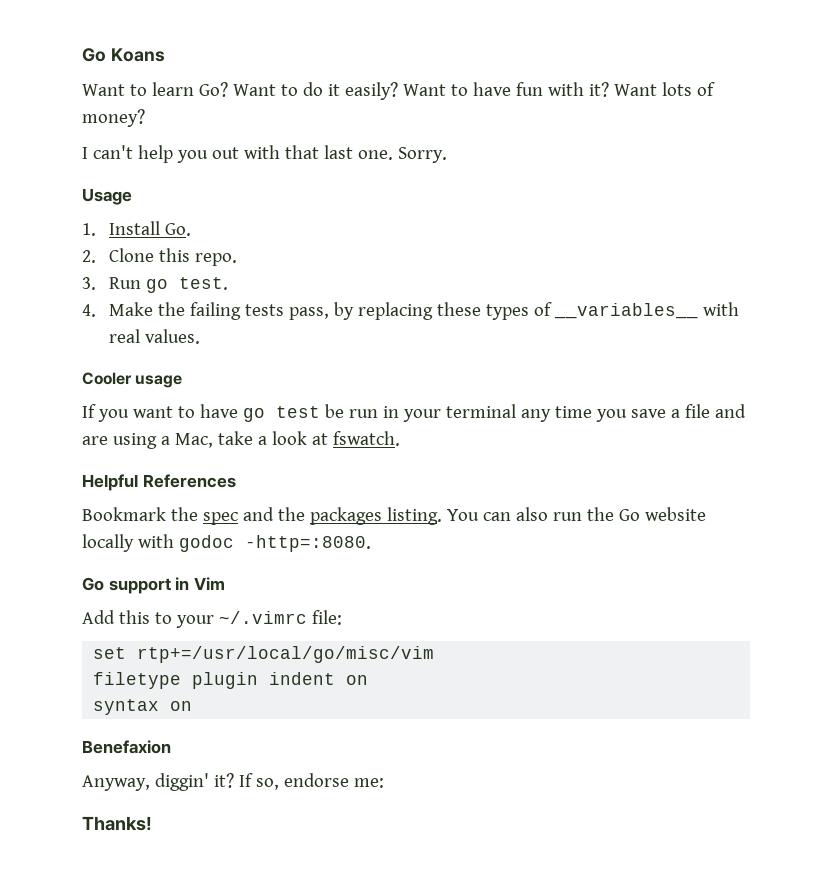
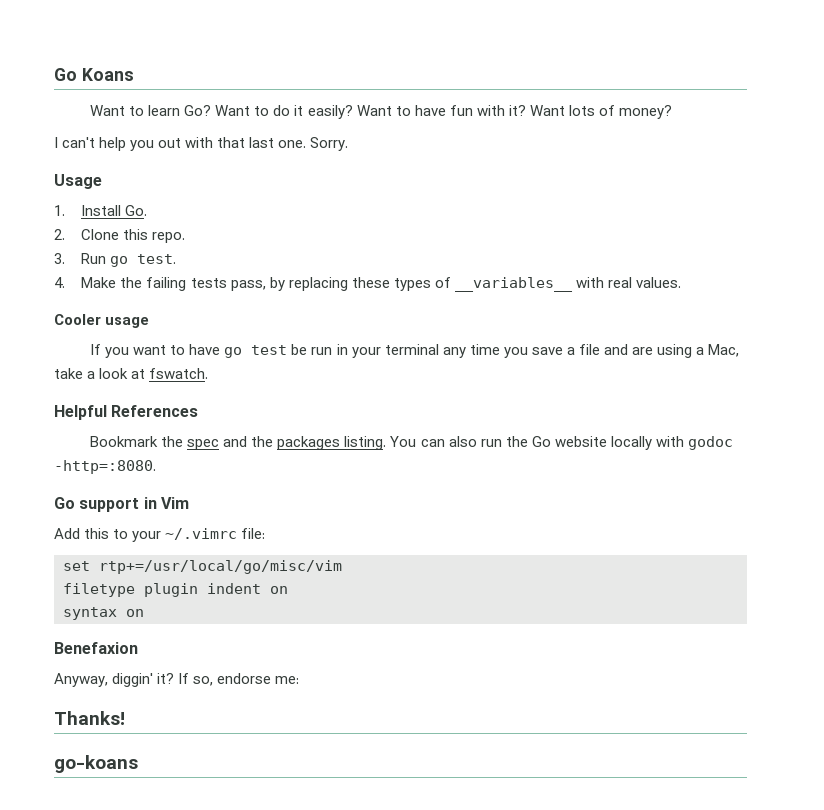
+ go-koans

